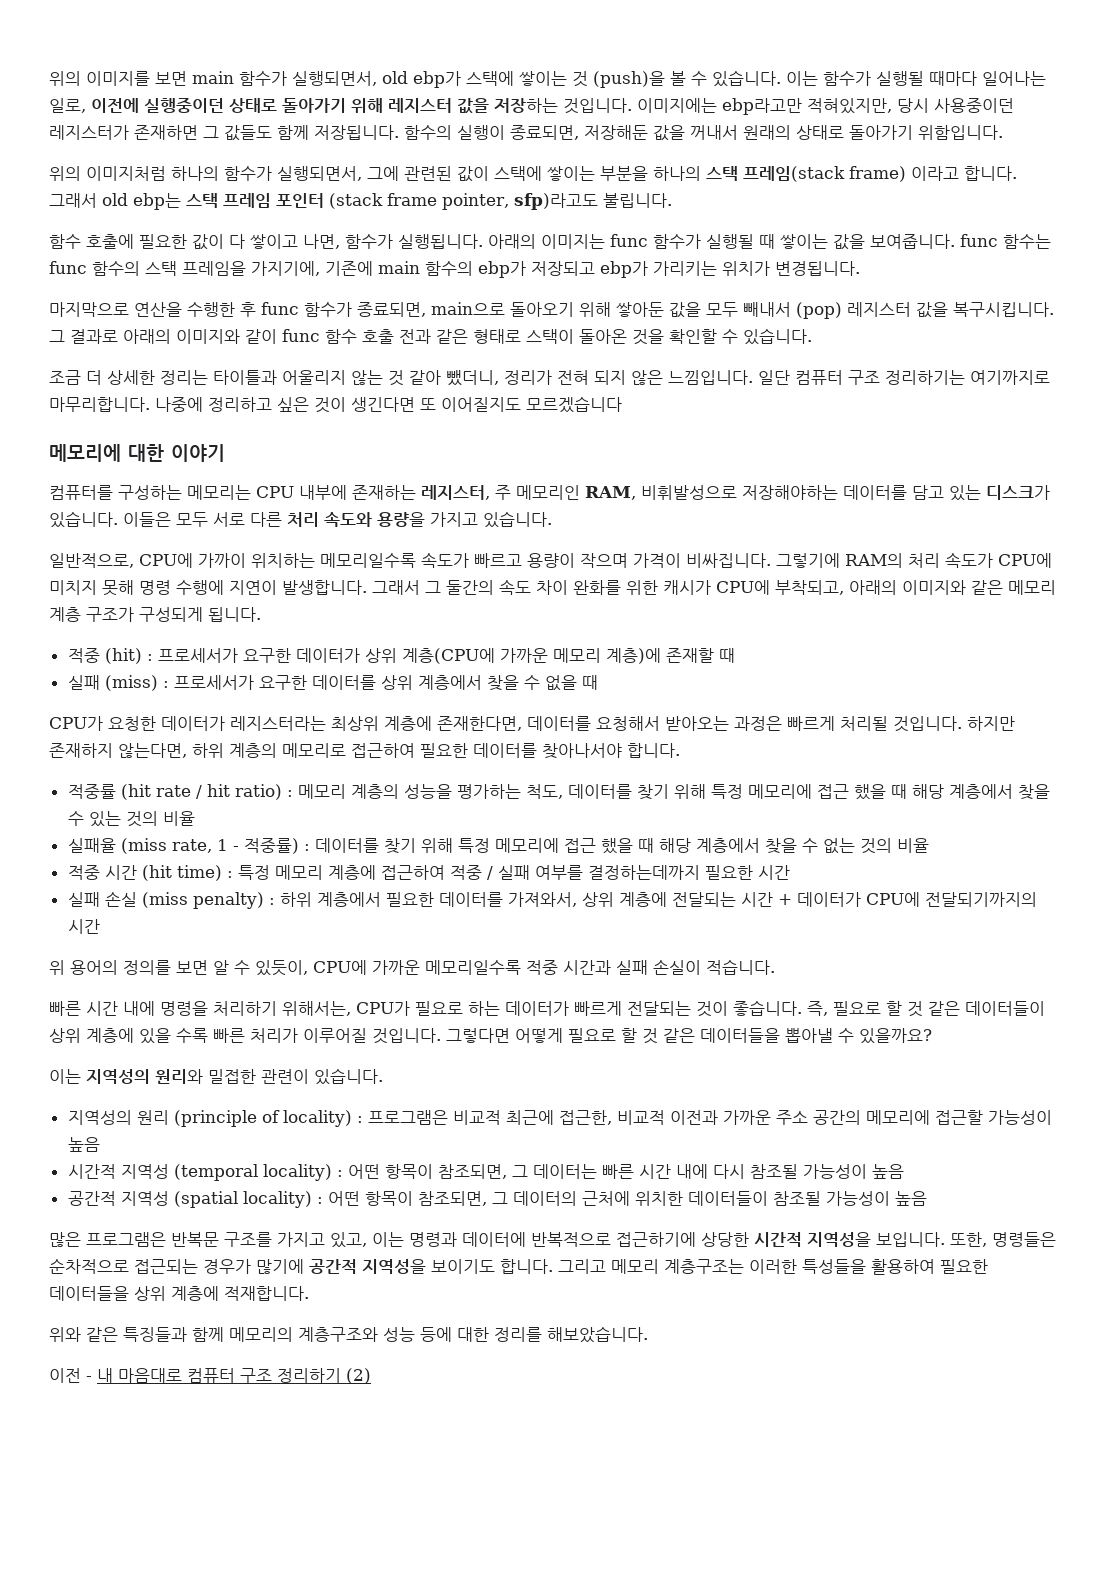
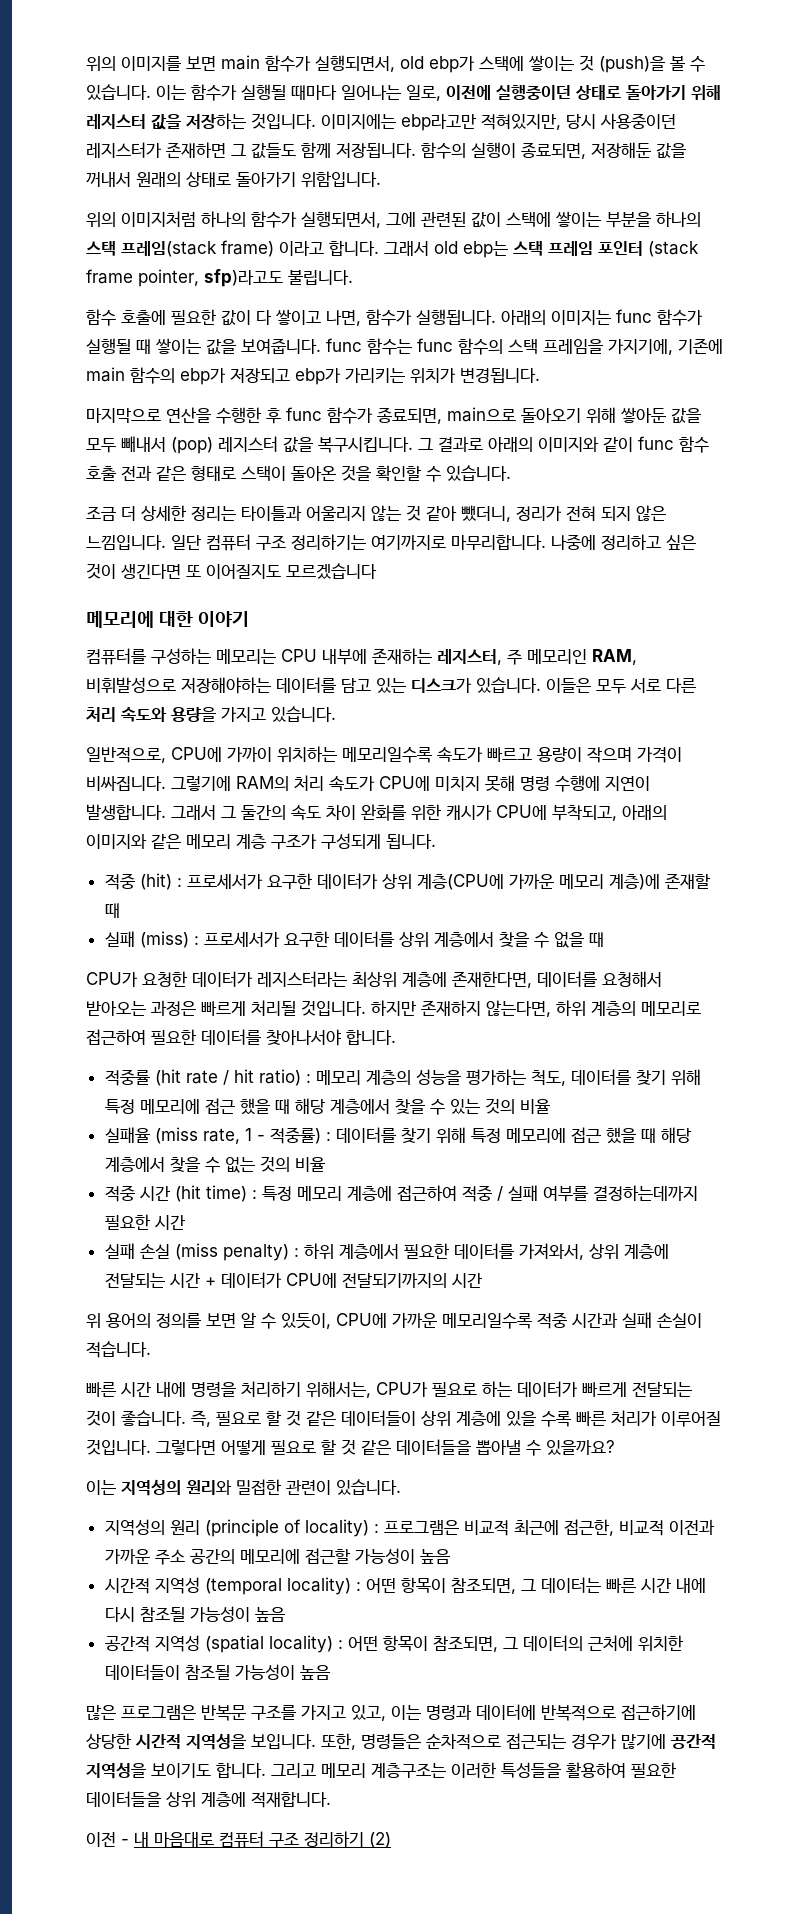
- 위와 같은 특징들과 함께 메모리의 계층구조와 성능 등에 대한 정리를 해보았습니다.

